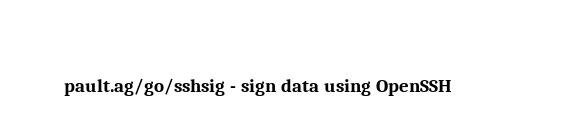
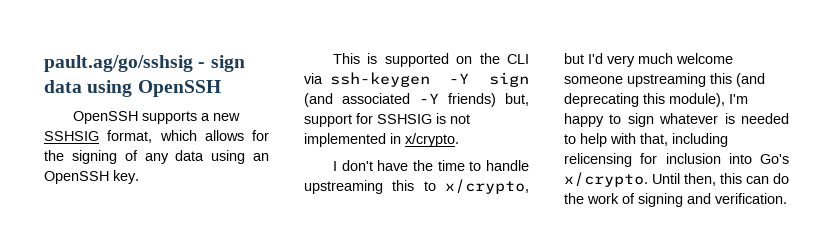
+ OpenSSH supports a new SSHSIG format, which allows for the signing of any data using an OpenSSH key.
+ This is supported on the CLI via ssh-keygen -Y sign (and associated -Y friends) but, support for SSHSIG is not implemented in x/crypto.
+ I don't have the time to handle upstreaming this to x/crypto, but I'd very much welcome someone upstreaming this (and deprecating this module), I'm happy to sign whatever is needed to help with that, including relicensing for inclusion into Go's x/crypto. Until then, this can do the work of signing and verification.

